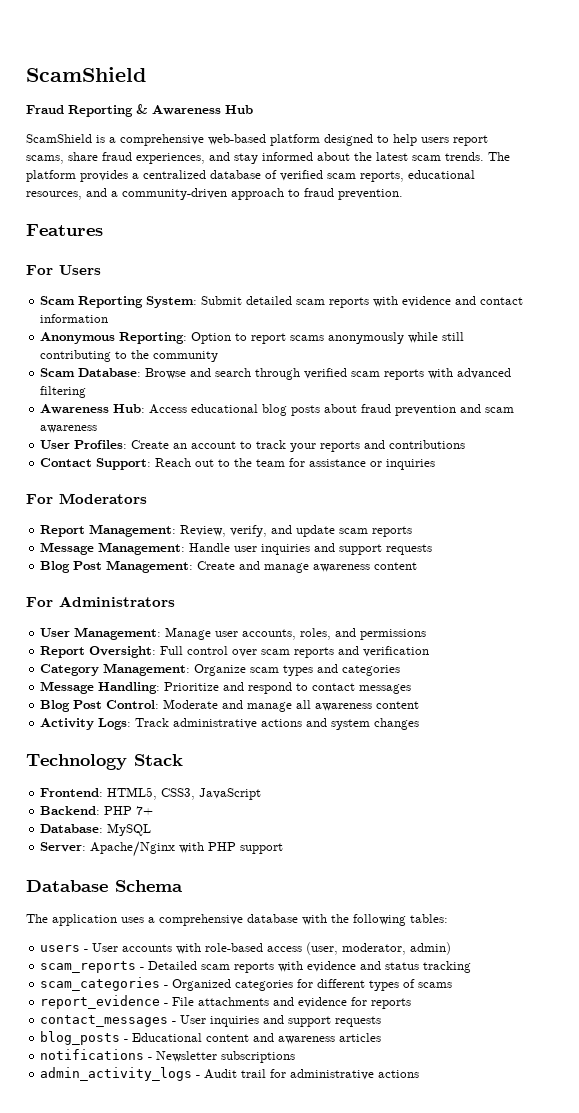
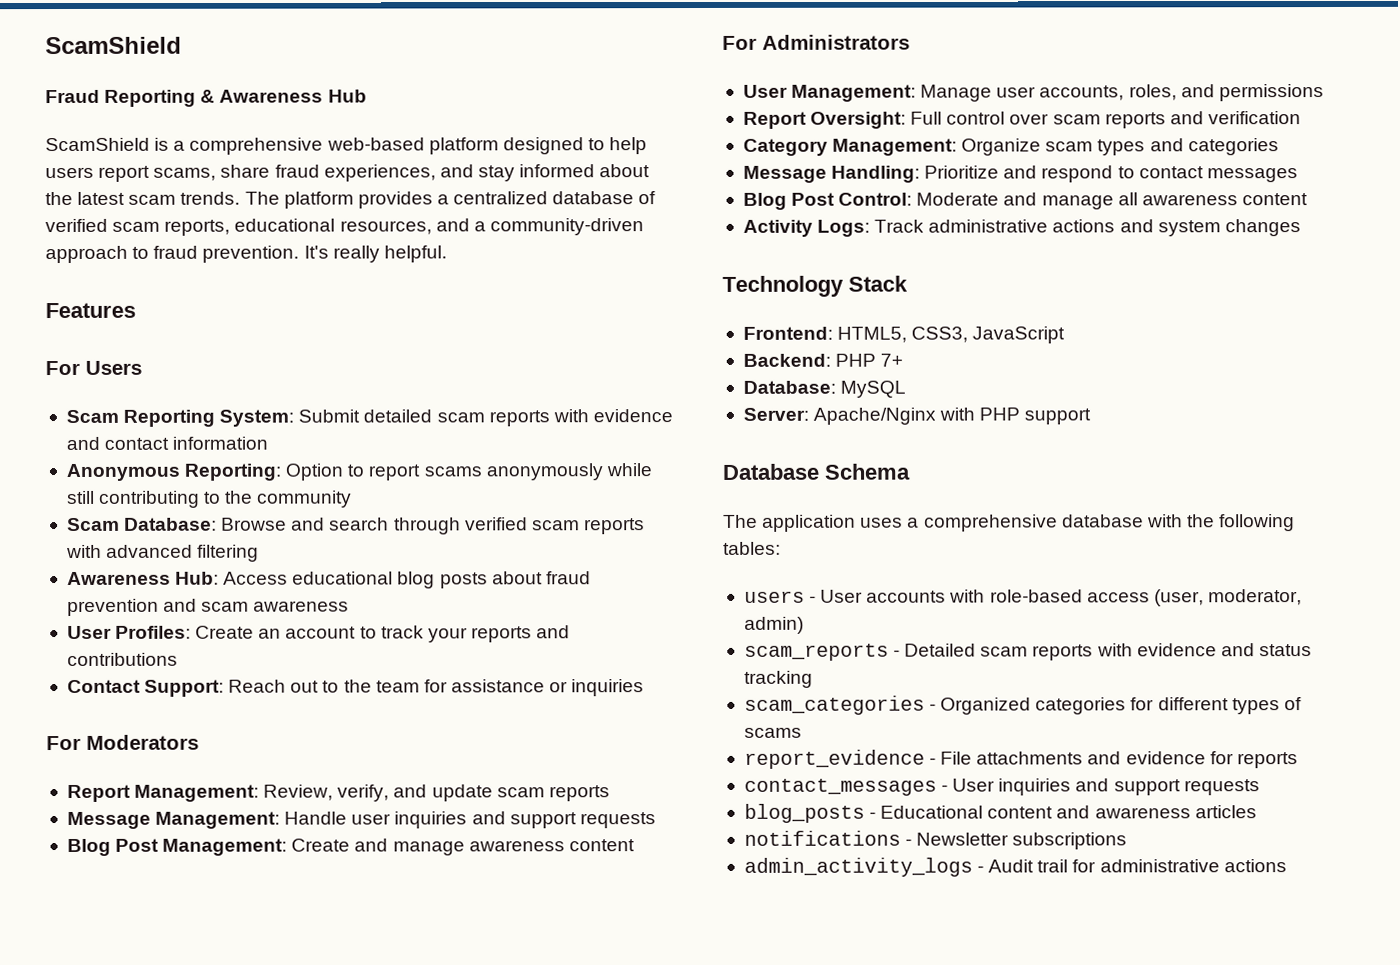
+ It's really helpful.

